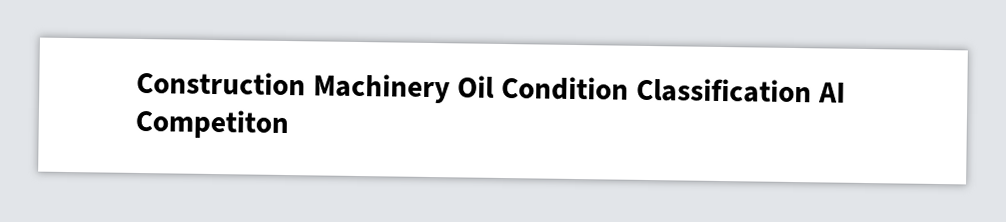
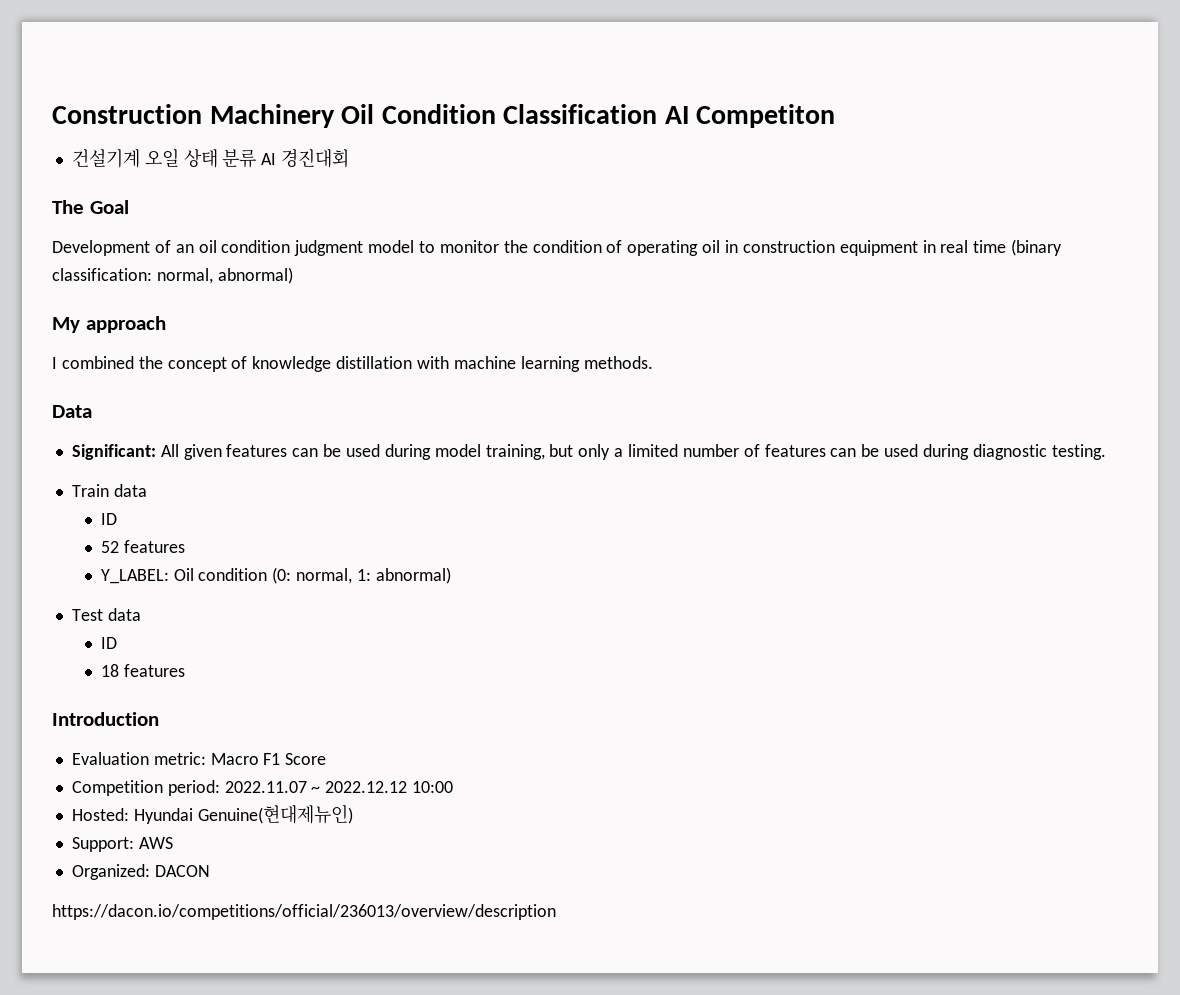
+ 건설기계 오일 상태 분류 AI 경진대회
+ The Goal
+ Development of an oil condition judgment model to monitor the condition of operating oil in construction equipment in real time (binary classification: normal, abnormal)
+ My approach
+ I combined the concept of knowledge distillation with machine learning methods.
+ Data
+ Significant: All given features can be used during model training, but only a limited number of features can be used during diagnostic testing.
+ Train data
+ ID
+ 52 features
+ Y_LABEL: Oil condition (0: normal, 1: abnormal)
+ Test data
+ ID
+ 18 features
+ Introduction
+ Evaluation metric: Macro F1 Score
+ Competition period: 2022.11.07 ~ 2022.12.12 10:00
+ Hosted: Hyundai Genuine(현대제뉴인)
+ Support: AWS
+ Organized: DACON
+ https://dacon.io/competitions/official/236013/overview/description

